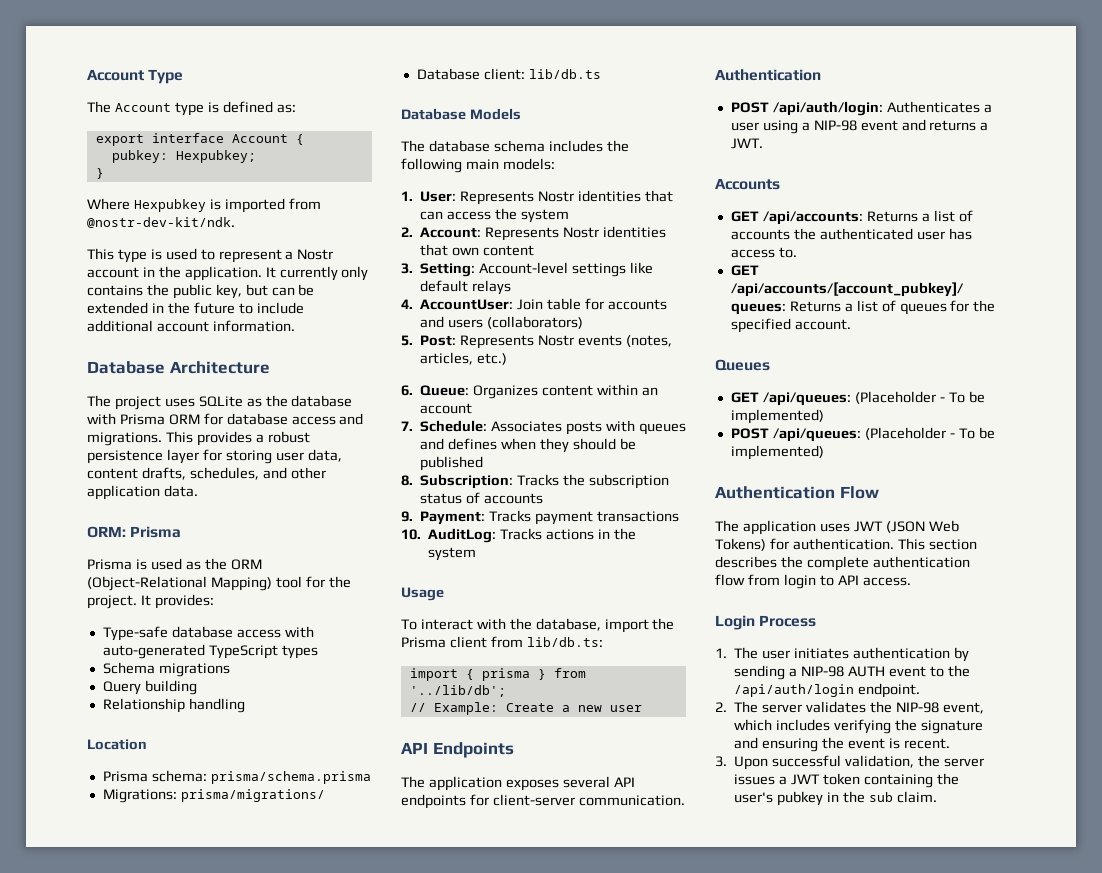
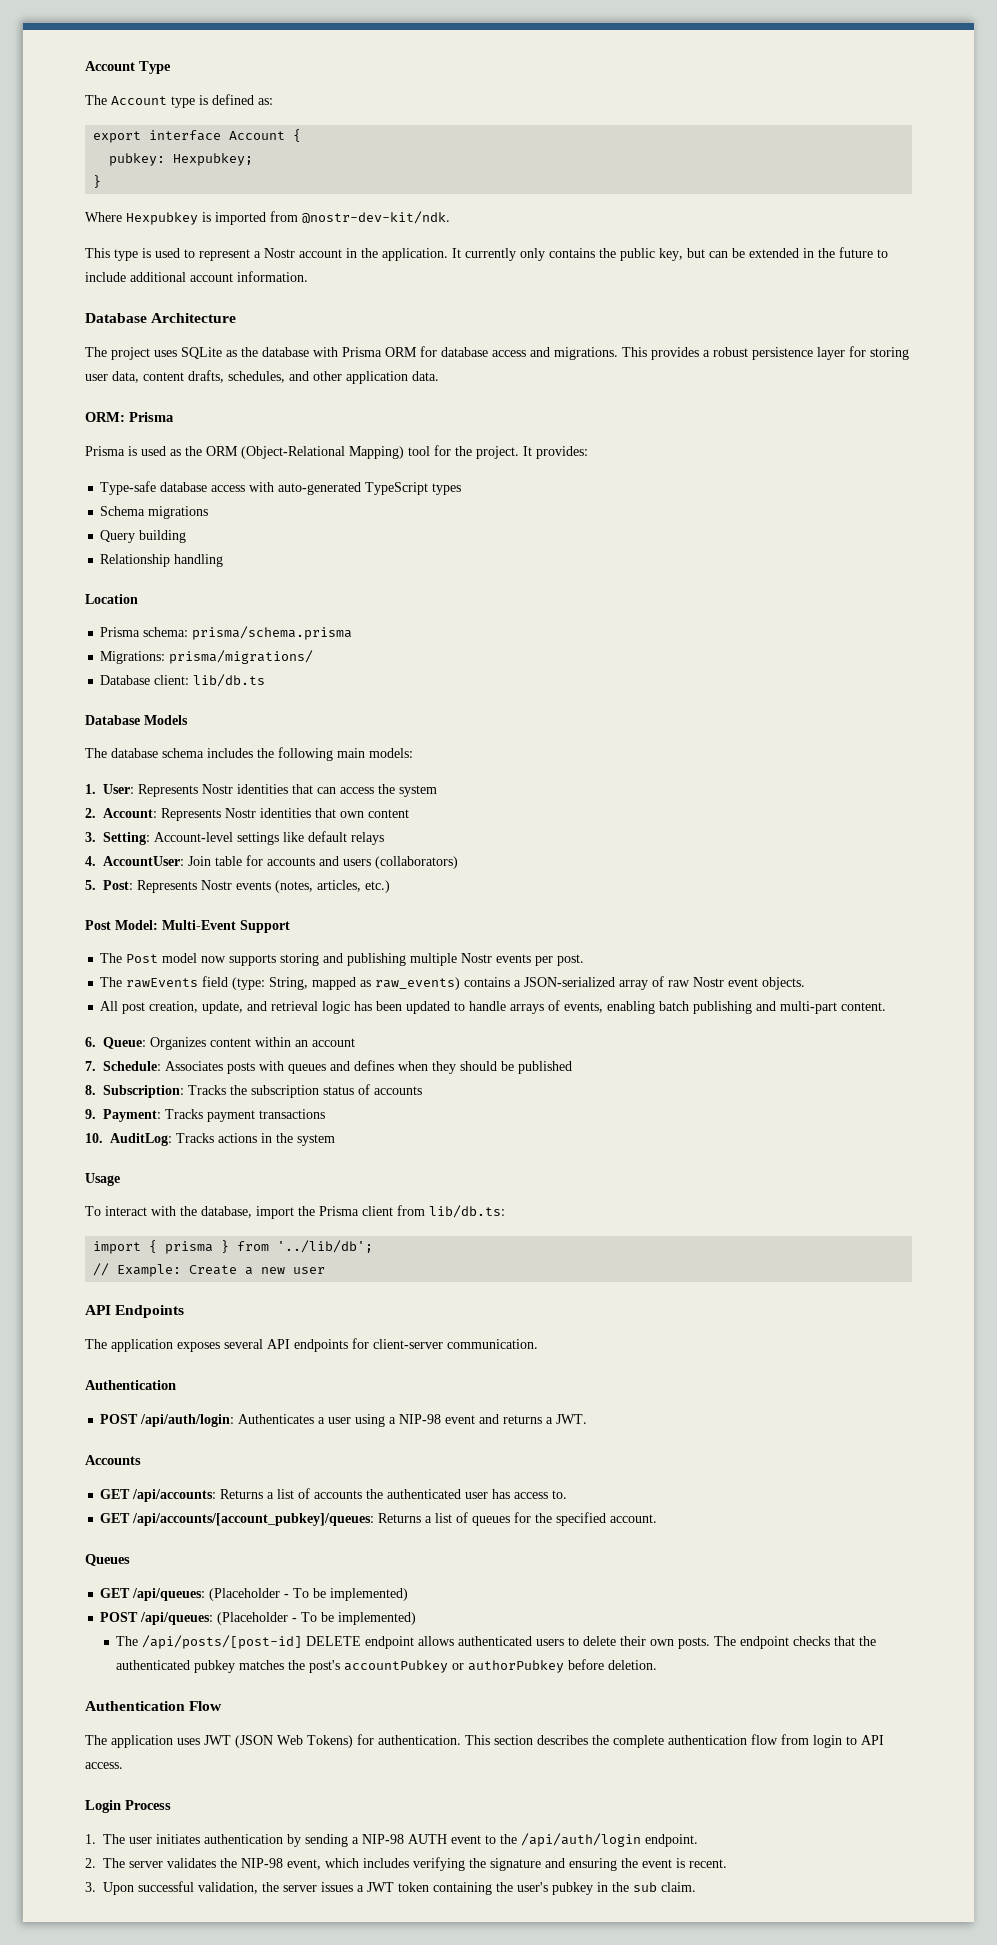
+ Post Model: Multi-Event Support
+ The Post model now supports storing and publishing multiple Nostr events per post.
+ The rawEvents field (type: String, mapped as raw_events) contains a JSON-serialized array of raw Nostr event objects.
+ All post creation, update, and retrieval logic has been updated to handle arrays of events, enabling batch publishing and multi-part content.
+ The /api/posts/[post-id] DELETE endpoint allows authenticated users to delete their own posts. The endpoint checks that the authenticated pubkey matches the post's accountPubkey or authorPubkey before deletion.

